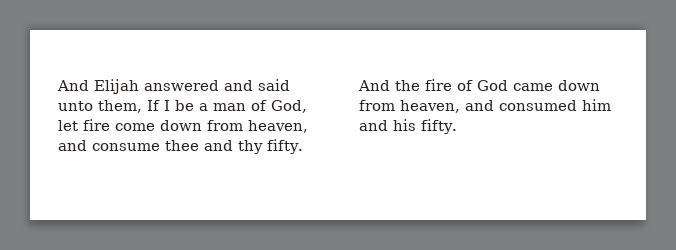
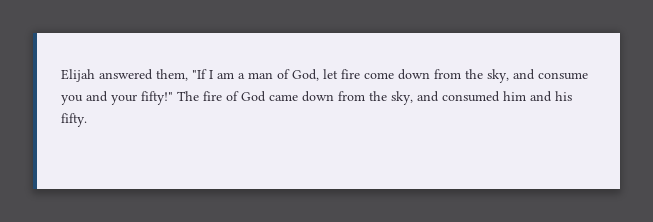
- And Elijah answered and said unto them, If I be a man of God, let fire come down from heaven, and consume thee and thy fifty. And the fire of God came down from heaven, and consumed him and his fifty.
+ Elijah answered them, "If I am a man of God, let fire come down from the sky, and consume you and your fifty!" The fire of God came down from the sky, and consumed him and his fifty.

